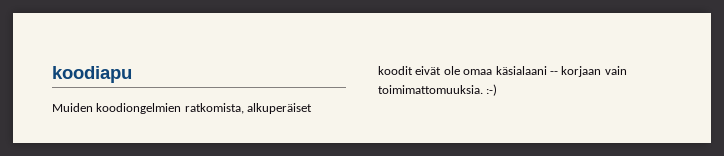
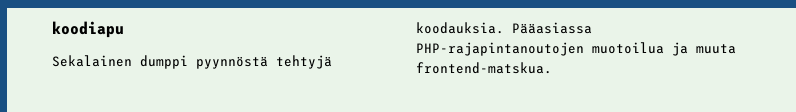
- Muiden koodiongelmien ratkomista, alkuperäiset koodit eivät ole omaa käsialaani -- korjaan vain toimimattomuuksia. :-)
+ Sekalainen dumppi pyynnöstä tehtyjä koodauksia. Pääasiassa PHP-rajapintanoutojen muotoilua ja muuta frontend-matskua.

